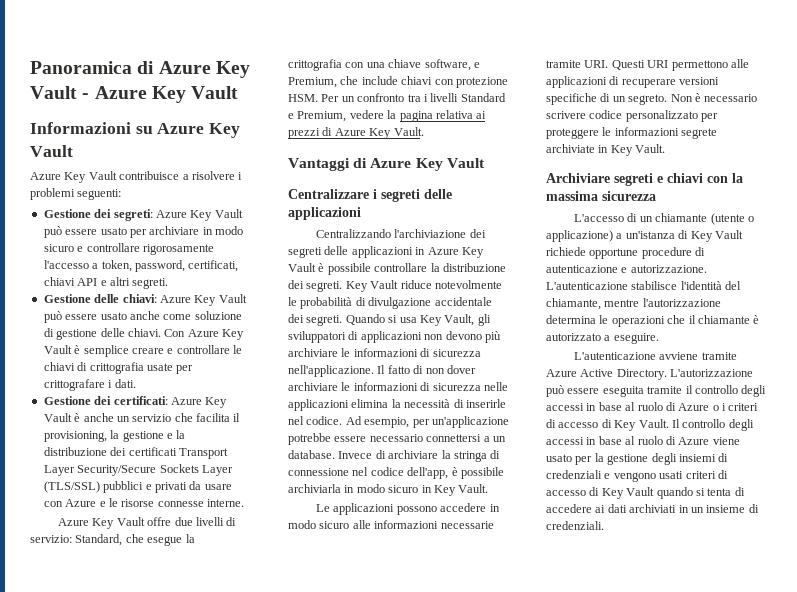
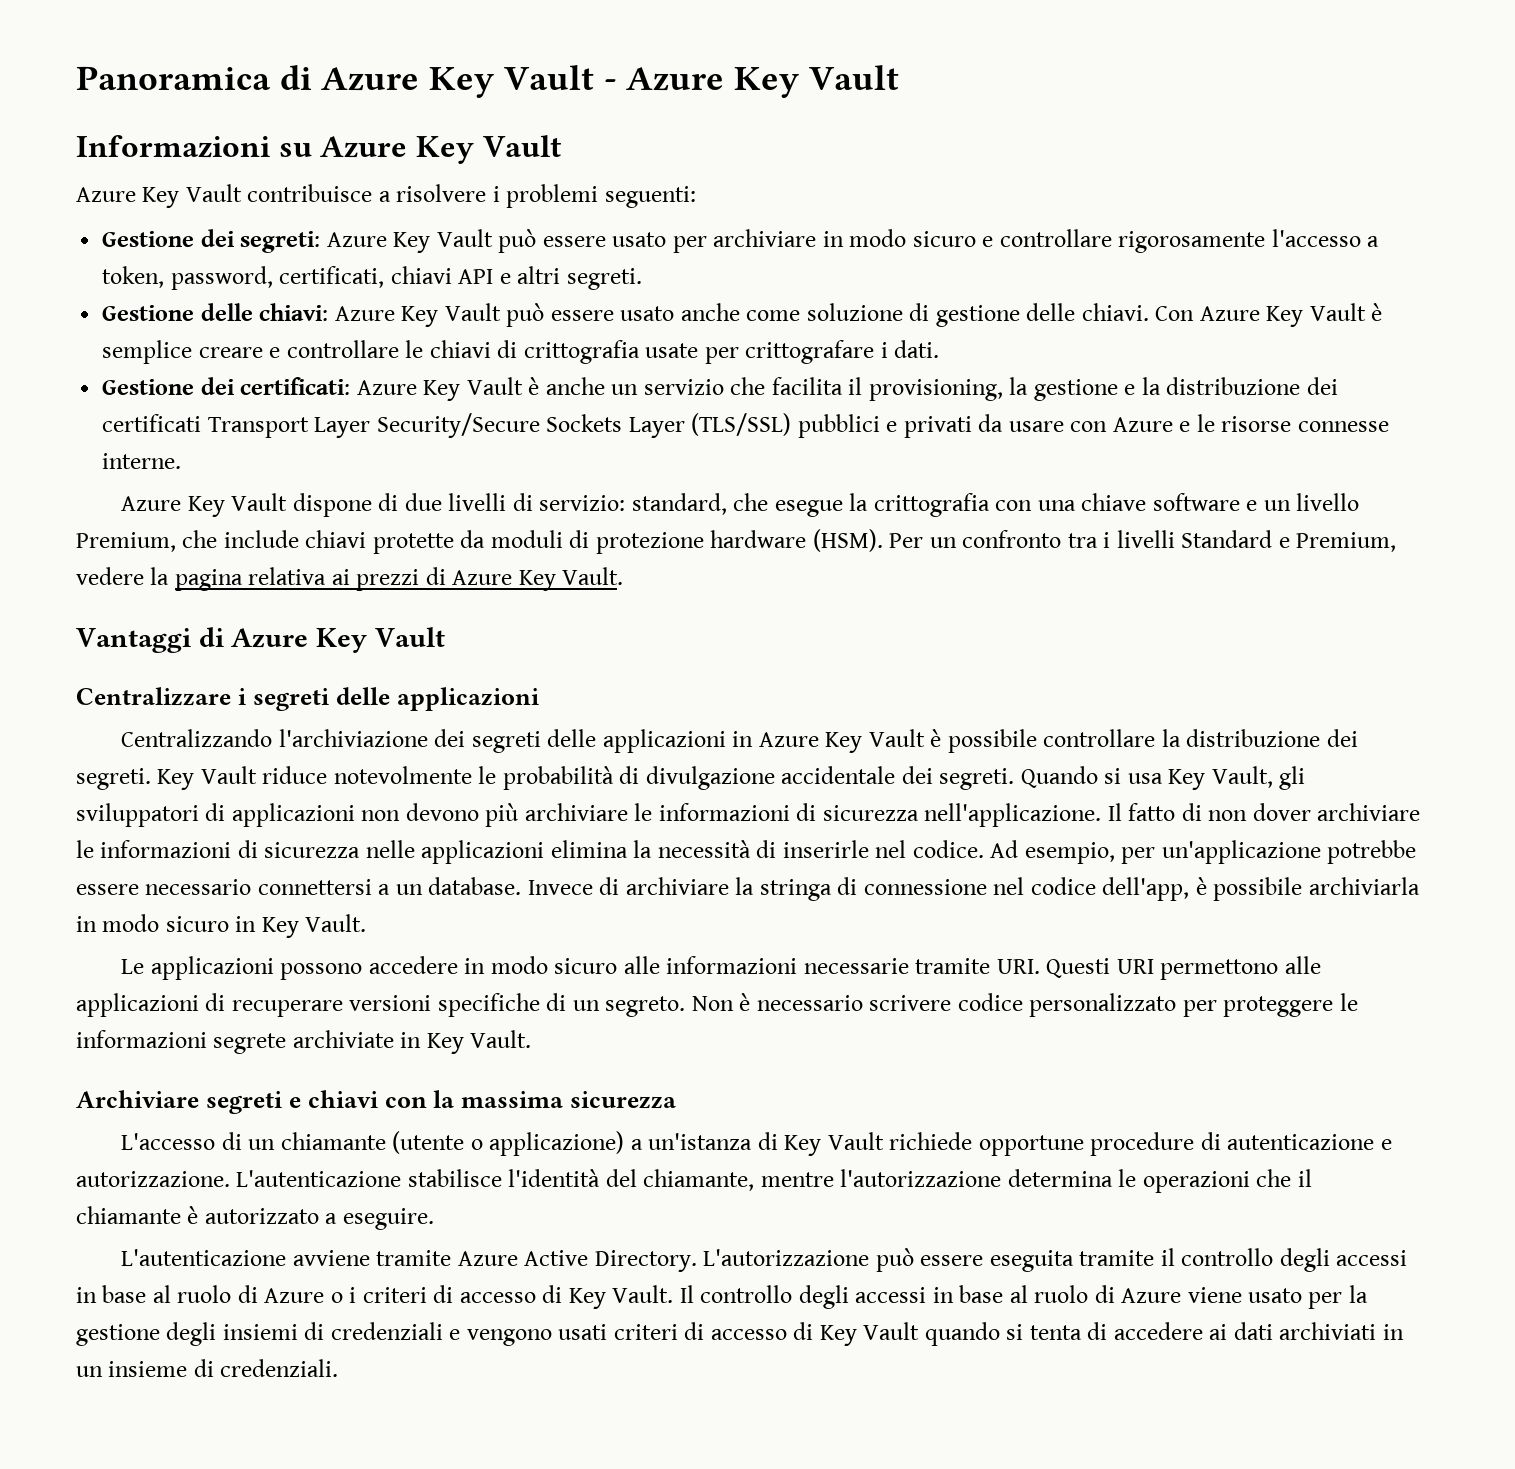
- Azure Key Vault offre due livelli di servizio: Standard, che esegue la crittografia con una chiave software, e Premium, che include chiavi con protezione HSM. Per un confronto tra i livelli Standard e Premium, vedere la pagina relativa ai prezzi di Azure Key Vault.
+ Azure Key Vault dispone di due livelli di servizio: standard, che esegue la crittografia con una chiave software e un livello Premium, che include chiavi protette da moduli di protezione hardware (HSM). Per un confronto tra i livelli Standard e Premium, vedere la pagina relativa ai prezzi di Azure Key Vault.

